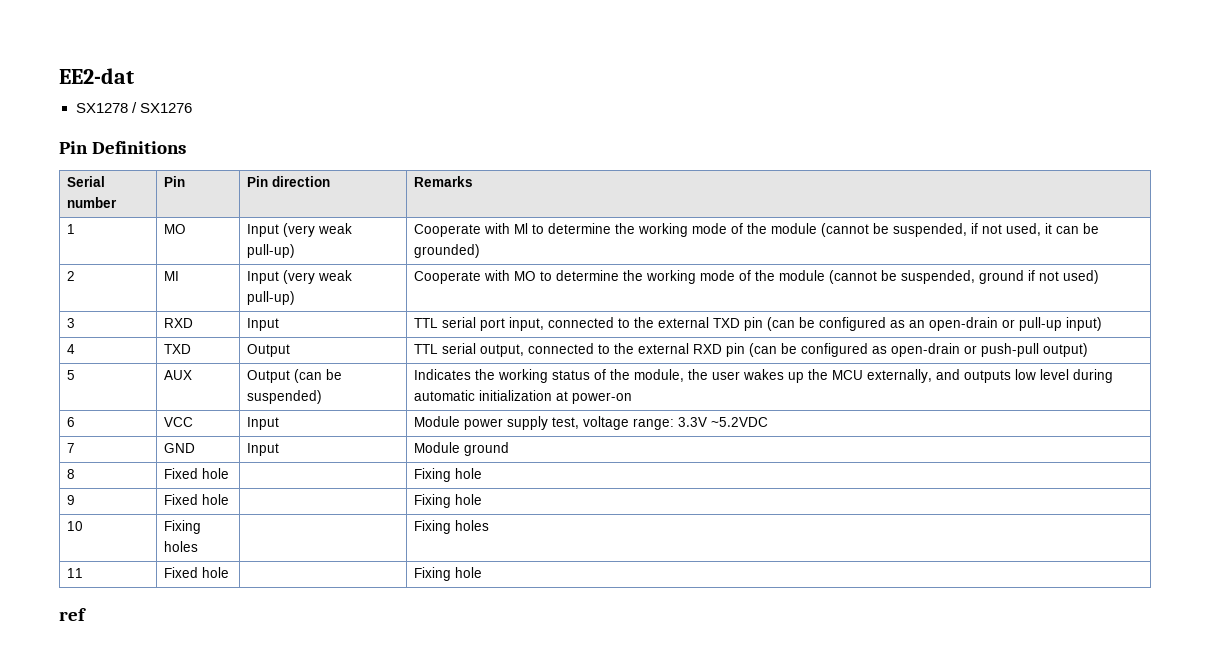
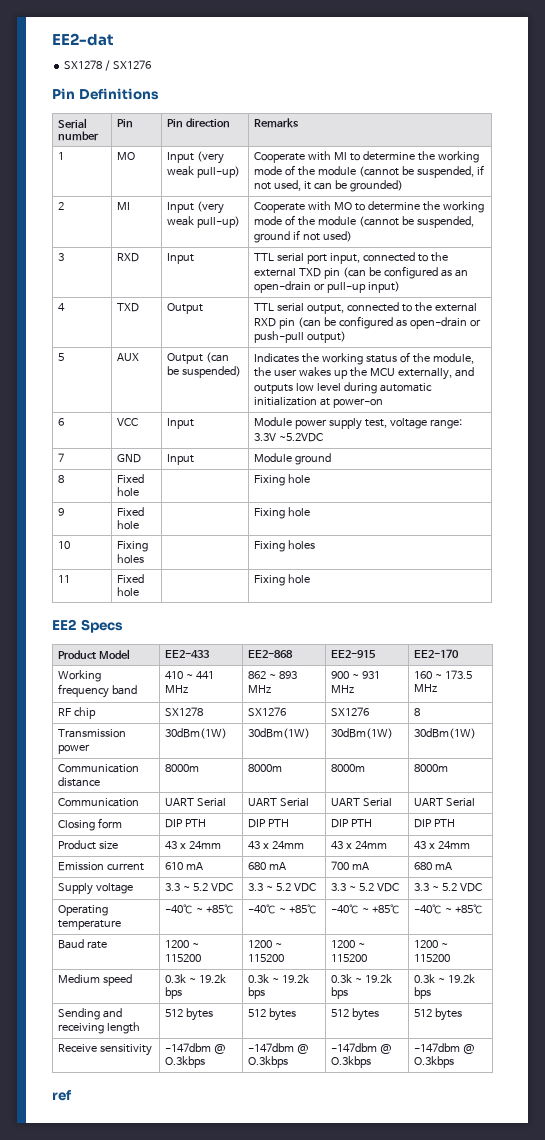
+ EE2 Specs
+ Product Model | EE2-433 | EE2-868 | EE2-915 | EE2-170
+ Working frequency band | 410 ~ 441 MHz | 862 ~ 893 MHz | 900 ~ 931 MHz | 160 ~ 173.5 MHz
+ RF chip | SX1278 | SX1276 | SX1276 | 8
+ Transmission power | 30dBm(1W) | 30dBm(1W) | 30dBm(1W) | 30dBm(1W)
+ Communication distance | 8000m | 8000m | 8000m | 8000m
+ Communication | UART Serial | UART Serial | UART Serial | UART Serial
+ Closing form | DIP PTH | DIP PTH | DIP PTH | DIP PTH
+ Product size | 43 x 24mm | 43 x 24mm | 43 x 24mm | 43 x 24mm
+ Emission current | 610 mA | 680 mA | 700 mA | 680 mA
+ Supply voltage | 3.3 ~ 5.2 VDC | 3.3 ~ 5.2 VDC | 3.3 ~ 5.2 VDC | 3.3 ~ 5.2 VDC
+ Operating temperature | -40℃ ~ +85℃ | -40℃ ~ +85℃ | -40℃ ~ +85℃ | -40℃ ~ +85℃
+ Baud rate | 1200 ~ 115200 | 1200 ~ 115200 | 1200 ~ 115200 | 1200 ~ 115200
+ Medium speed | 0.3k ~ 19.2k bps | 0.3k ~ 19.2k bps | 0.3k ~ 19.2k bps | 0.3k ~ 19.2k bps
+ Sending and receiving length | 512 bytes | 512 bytes | 512 bytes | 512 bytes
+ Receive sensitivity | -147dbm @ O.3kbps | -147dbm @ O.3kbps | -147dbm @ O.3kbps | -147dbm @ O.3kbps

